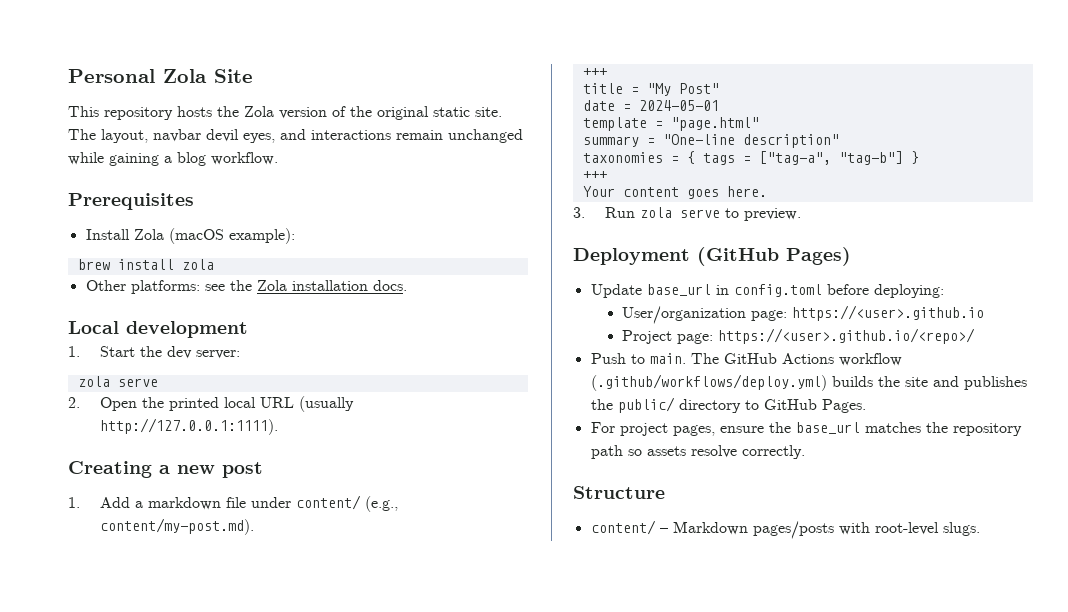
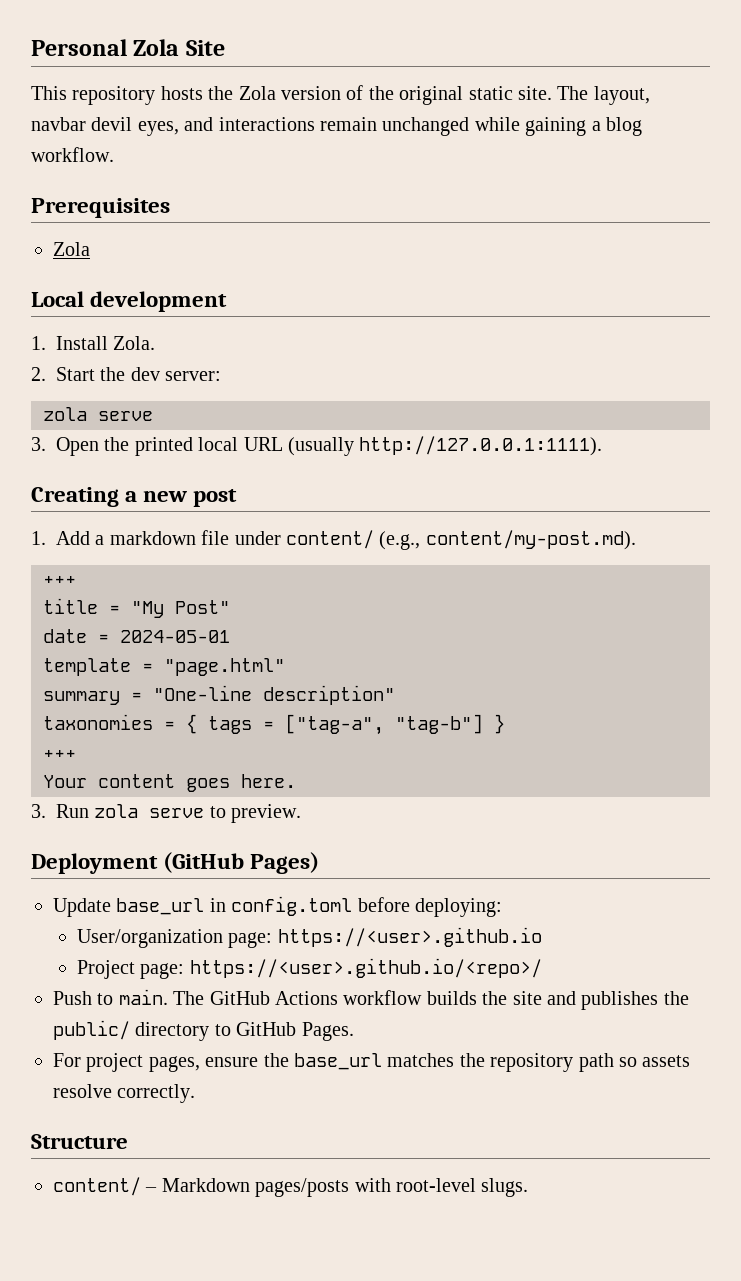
  Prerequisites
- Install Zola (macOS example):
- brew install zola
- Other platforms: see the Zola installation docs.
+ Zola
  Local development
- 1. Start the dev server:
+ 1. Install Zola.
+ 2. Start the dev server:
- 2. Open the printed local URL (usually http://127.0.0.1:1111).
+ 3. Open the printed local URL (usually http://127.0.0.1:1111).
- The GitHub Actions workflow (.github/workflows/deploy.yml) builds the site and publishes the public/ directory to GitHub Pages.
+ The GitHub Actions workflow builds the site and publishes the public/ directory to GitHub Pages.

